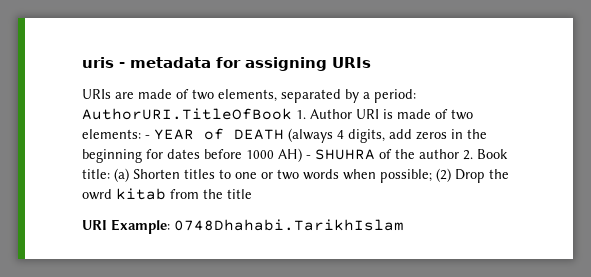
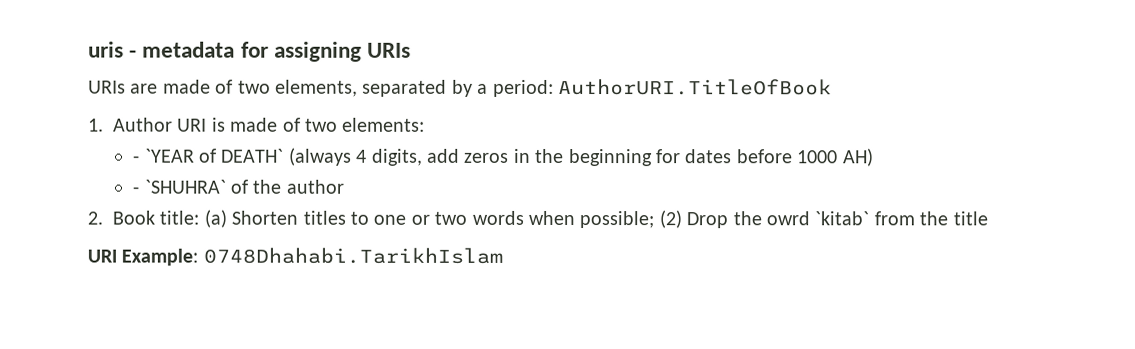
- URIs are made of two elements, separated by a period: AuthorURI.TitleOfBook 1. Author URI is made of two elements: - YEAR of DEATH (always 4 digits, add zeros in the beginning for dates before 1000 AH) - SHUHRA of the author 2. Book title: (a) Shorten titles to one or two words when possible; (2) Drop the owrd kitab from the title
+ URIs are made of two elements, separated by a period: AuthorURI.TitleOfBook
+ 1. Author URI is made of two elements:
+ - `YEAR of DEATH` (always 4 digits, add zeros in the beginning for dates before 1000 AH)
+ - `SHUHRA` of the author
+ 2. Book title: (a) Shorten titles to one or two words when possible; (2) Drop the owrd `kitab` from the title

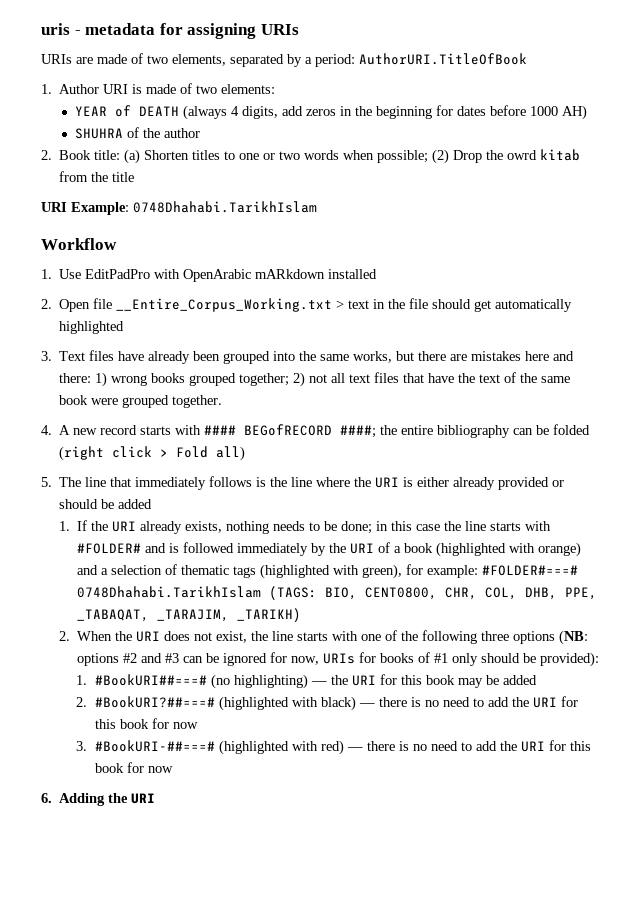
- - `YEAR of DEATH` (always 4 digits, add zeros in the beginning for dates before 1000 AH)
+ YEAR of DEATH (always 4 digits, add zeros in the beginning for dates before 1000 AH)
- - `SHUHRA` of the author
+ SHUHRA of the author
- 2. Book title: (a) Shorten titles to one or two words when possible; (2) Drop the owrd `kitab` from the title
+ 2. Book title: (a) Shorten titles to one or two words when possible; (2) Drop the owrd kitab from the title
+ Workflow
+ 1. Use EditPadPro with OpenArabic mARkdown installed
+ 2. Open file __Entire_Corpus_Working.txt > text in the file should get automatically highlighted
+ 3. Text files have already been grouped into the same works, but there are mistakes here and there: 1) wrong books grouped together; 2) not all text files that have the text of the same book were grouped together.
+ 4. A new record starts with #### BEGofRECORD ####; the entire bibliography can be folded (right click > Fold all)
+ 5. The line that immediately follows is the line where the URI is either already provided or should be added
+ 1. If the URI already exists, nothing needs to be done; in this case the line starts with #FOLDER# and is followed immediately by the URI of a book (highlighted with orange) and a selection of thematic tags (highlighted with green), for example: #FOLDER#===# 0748Dhahabi.TarikhIslam (TAGS: BIO, CENT0800, CHR, COL, DHB, PPE, _TABAQAT, _TARAJIM, _TARIKH)
+ 2. When the URI does not exist, the line starts with one of the following three options (NB: options #2 and #3 can be ignored for now, URIs for books of #1 only should be provided):
+ 1. #BookURI##===# (no highlighting) — the URI for this book may be added
+ 2. #BookURI?##===# (highlighted with black) — there is no need to add the URI for this book for now
+ 3. #BookURI-##===# (highlighted with red) — there is no need to add the URI for this book for now
+ 6. Adding the URI

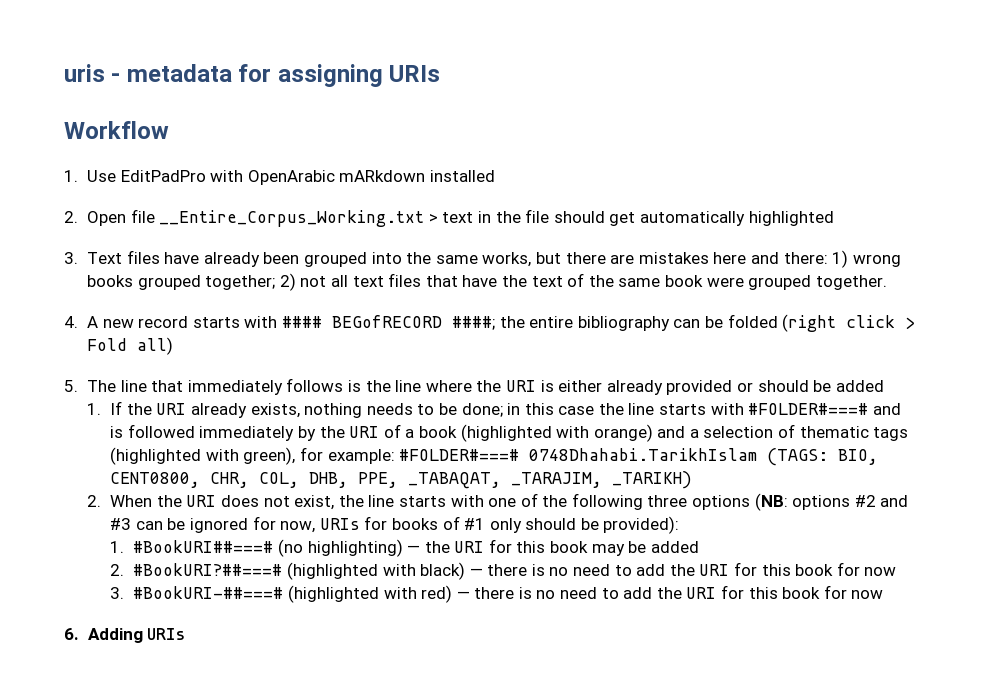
- URIs are made of two elements, separated by a period: AuthorURI.TitleOfBook
- 1. Author URI is made of two elements:
- YEAR of DEATH (always 4 digits, add zeros in the beginning for dates before 1000 AH)
- SHUHRA of the author
- 2. Book title: (a) Shorten titles to one or two words when possible; (2) Drop the owrd kitab from the title
- URI Example: 0748Dhahabi.TarikhIslam
- 1. If the URI already exists, nothing needs to be done; in this case the line starts with #FOLDER# and is followed immediately by the URI of a book (highlighted with orange) and a selection of thematic tags (highlighted with green), for example: #FOLDER#===# 0748Dhahabi.TarikhIslam (TAGS: BIO, CENT0800, CHR, COL, DHB, PPE, _TABAQAT, _TARAJIM, _TARIKH)
+ 1. If the URI already exists, nothing needs to be done; in this case the line starts with #FOLDER#===# and is followed immediately by the URI of a book (highlighted with orange) and a selection of thematic tags (highlighted with green), for example: #FOLDER#===# 0748Dhahabi.TarikhIslam (TAGS: BIO, CENT0800, CHR, COL, DHB, PPE, _TABAQAT, _TARAJIM, _TARIKH)
- 6. Adding the URI
+ 6. Adding URIs

